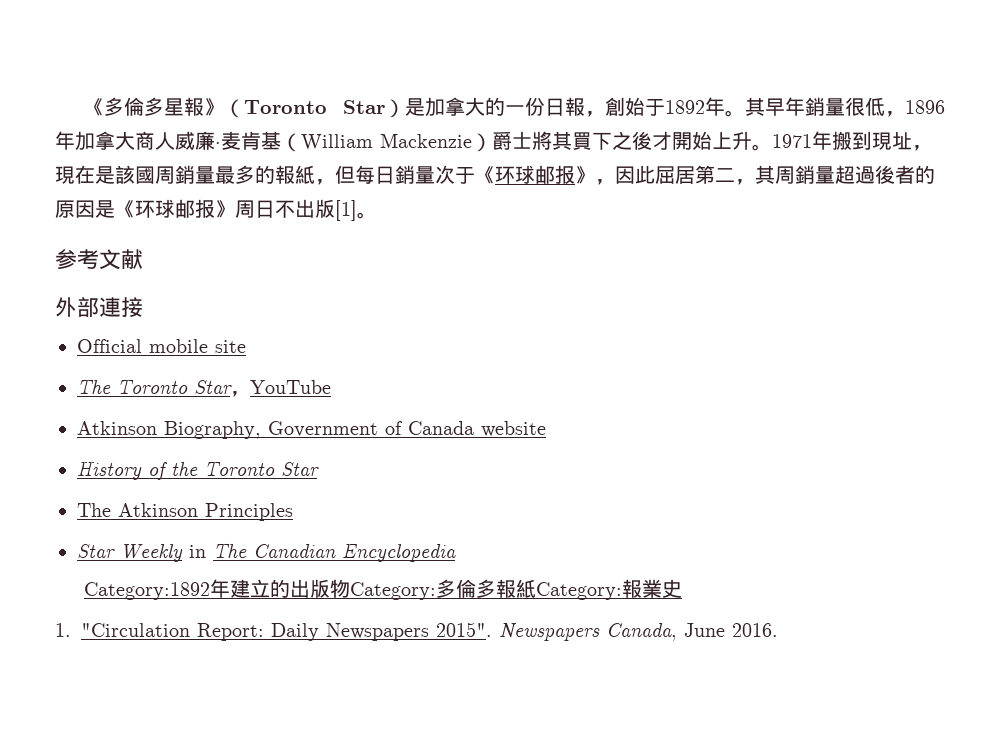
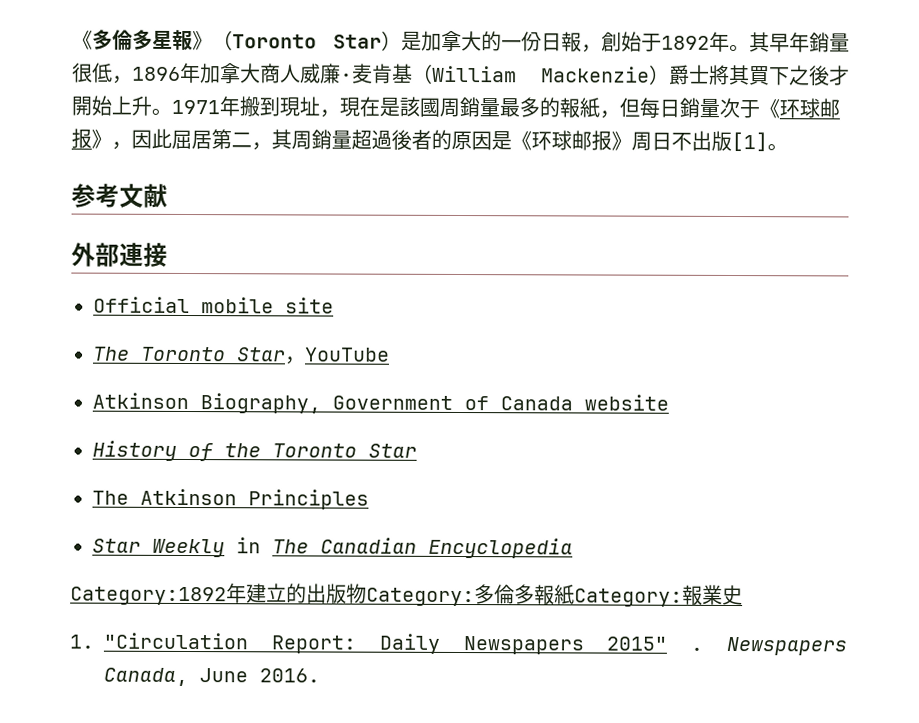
- 1. "Circulation Report: Daily Newspapers 2015".
+ 1. "Circulation Report: Daily Newspapers 2015" .

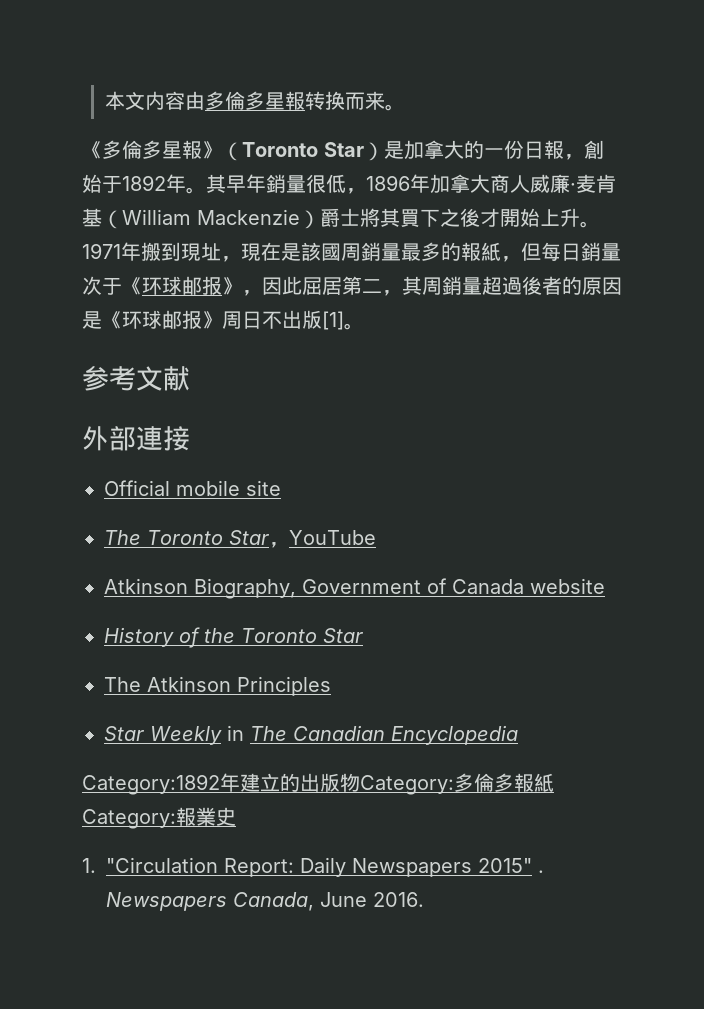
+ 本文内容由多倫多星報转换而来。

